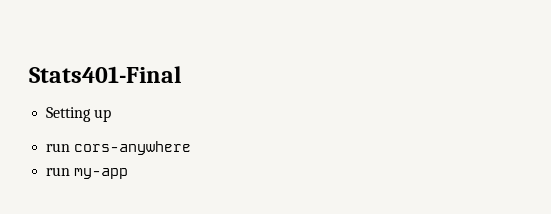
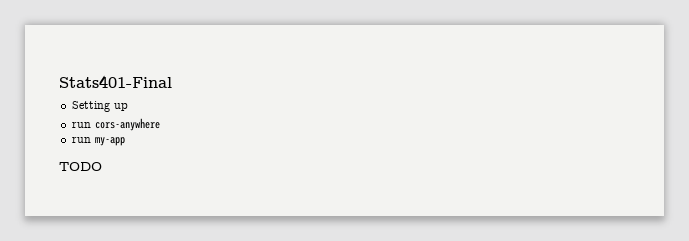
+ TODO

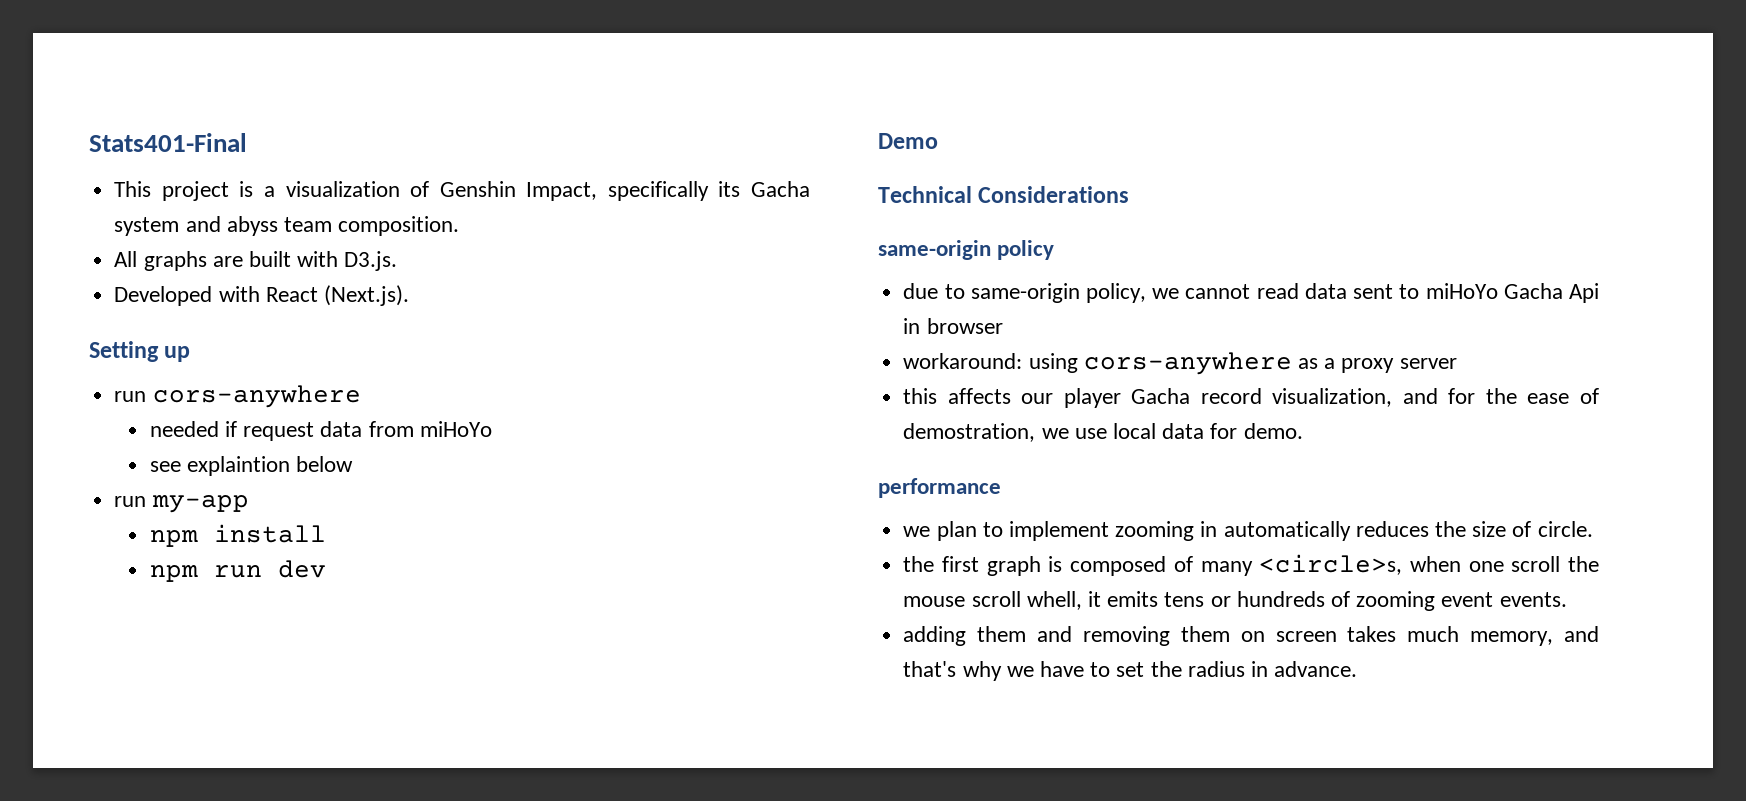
+ This project is a visualization of Genshin Impact, specifically its Gacha system and abyss team composition.
+ All graphs are built with D3.js.
+ Developed with React (Next.js).
  Setting up
  run cors-anywhere
+ needed if request data from miHoYo
+ see explaintion below
  run my-app
- TODO
+ npm install
+ npm run dev
+ Demo
+ Technical Considerations
+ same-origin policy
+ due to same-origin policy, we cannot read data sent to miHoYo Gacha Api in browser
+ workaround: using cors-anywhere as a proxy server
+ this affects our player Gacha record visualization, and for the ease of demostration, we use local data for demo.
+ performance
+ we plan to implement zooming in automatically reduces the size of circle.
+ the first graph is composed of many <circle>s, when one scroll the mouse scroll whell, it emits tens or hundreds of zooming event events.
+ adding them and removing them on screen takes much memory, and that's why we have to set the radius in advance.

